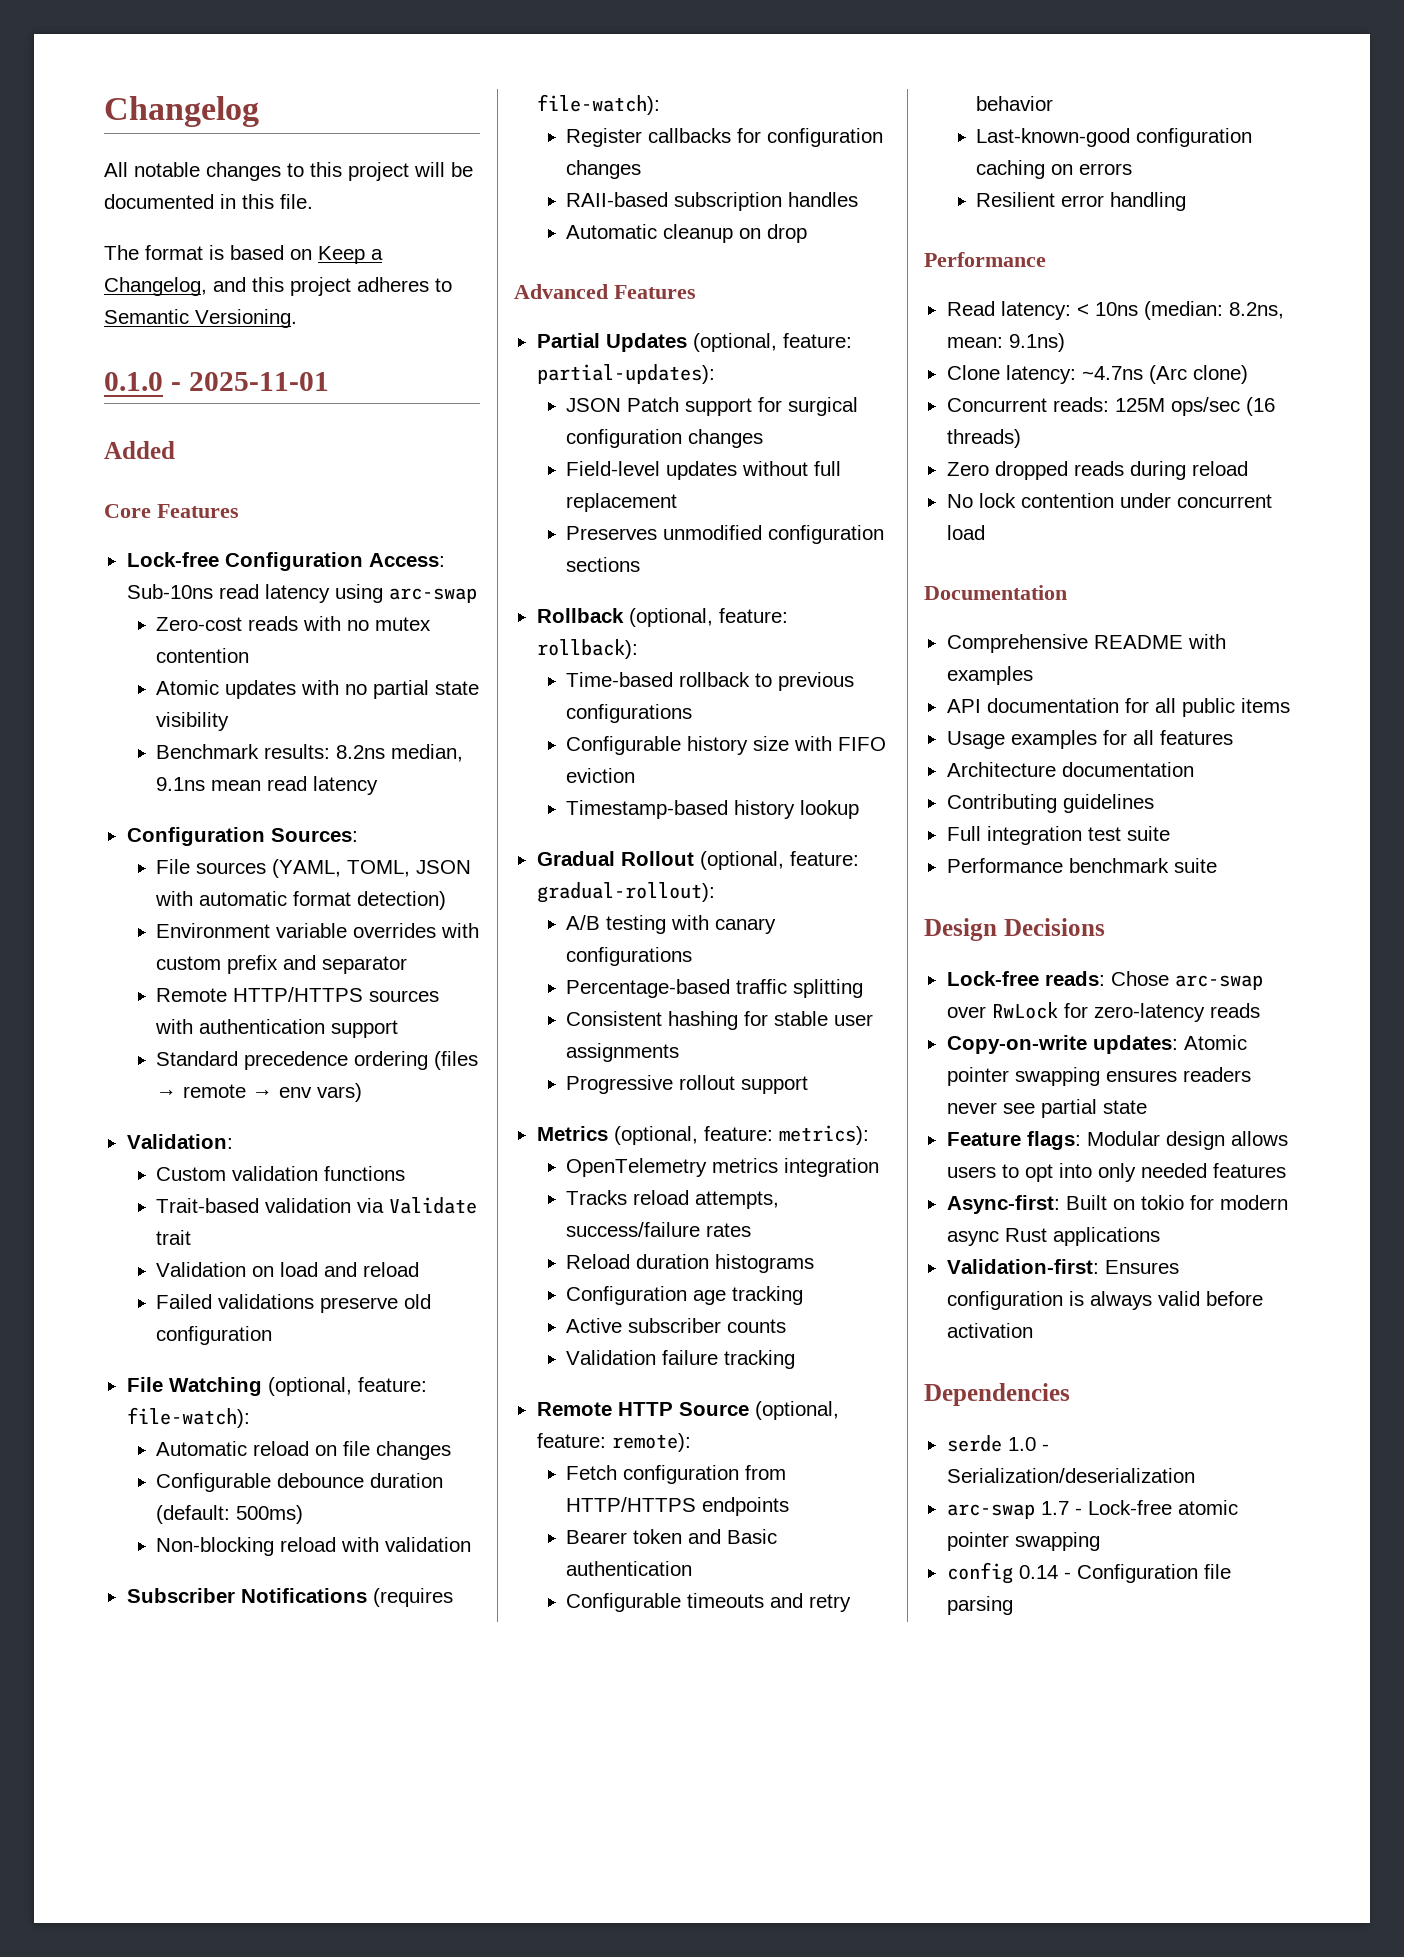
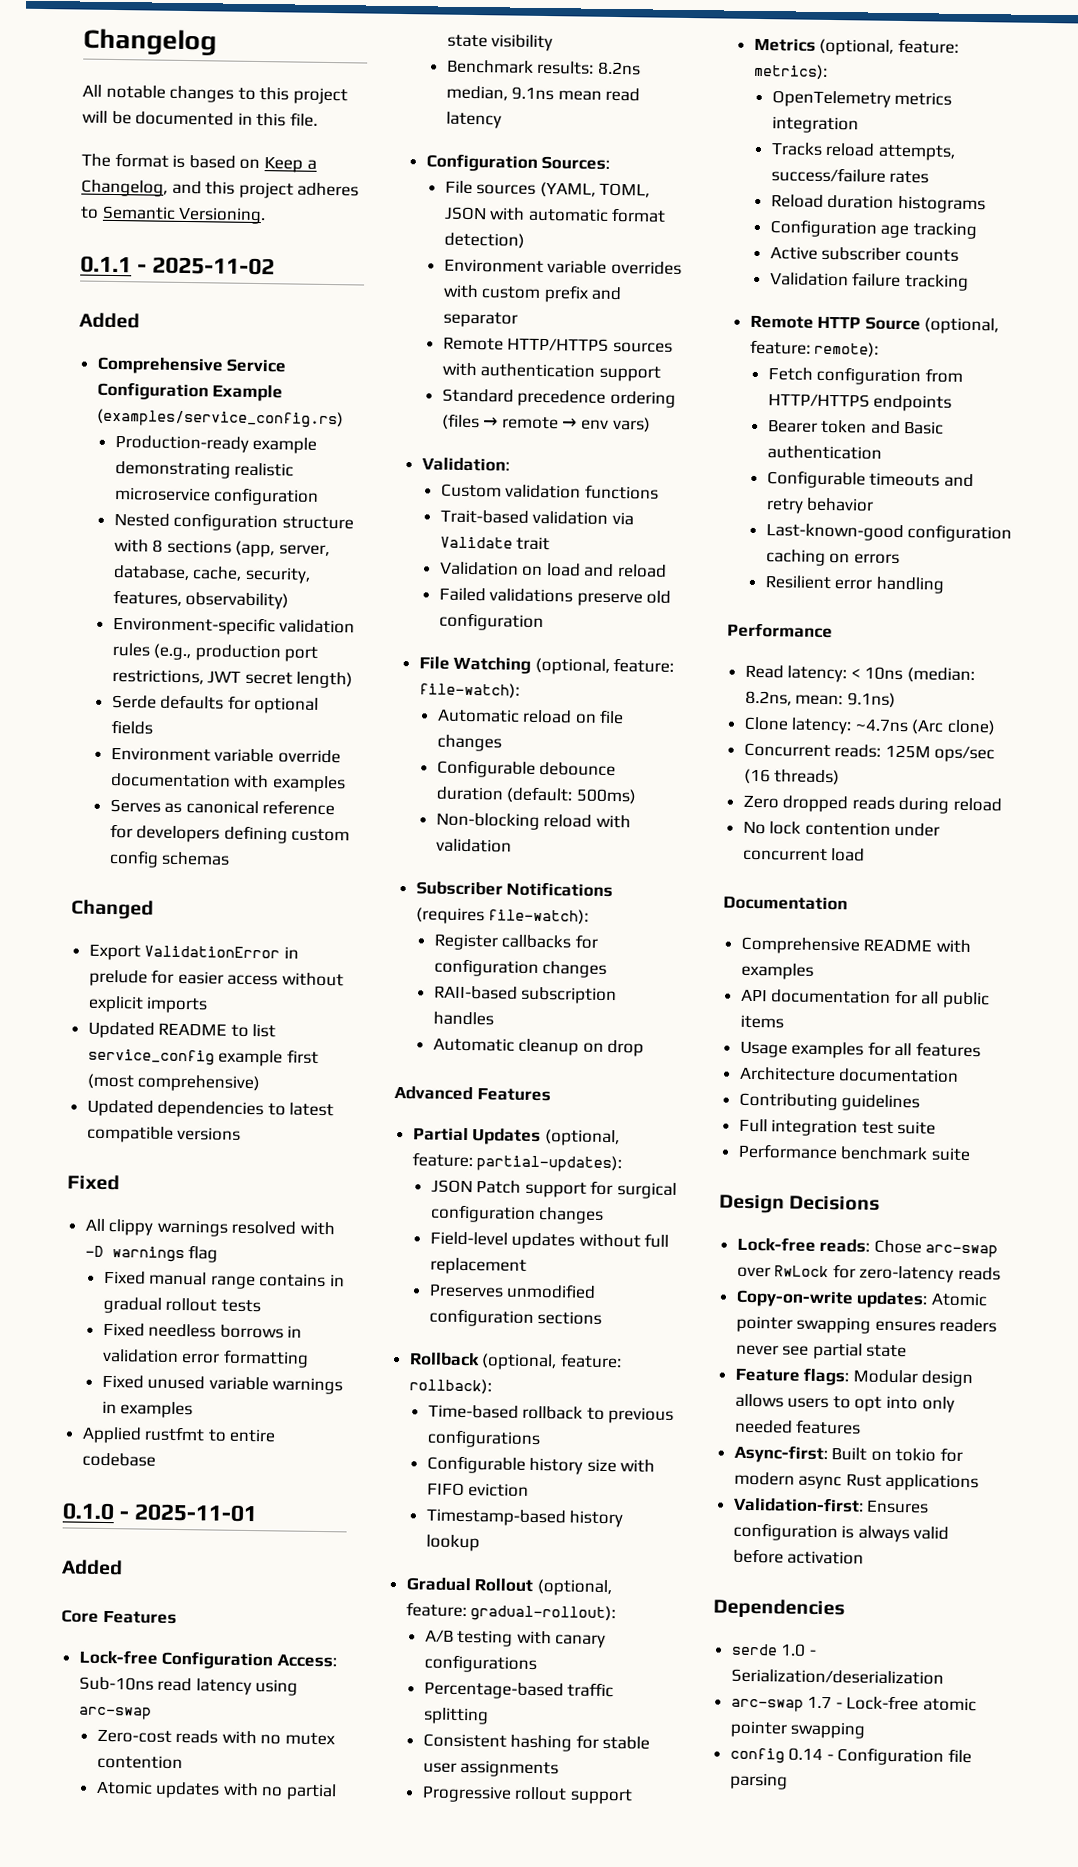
+ 0.1.1 - 2025-11-02
+ Added
+ Comprehensive Service Configuration Example (examples/service_config.rs)
+ Production-ready example demonstrating realistic microservice configuration
+ Nested configuration structure with 8 sections (app, server, database, cache, security, features, observability)
+ Environment-specific validation rules (e.g., production port restrictions, JWT secret length)
+ Serde defaults for optional fields
+ Environment variable override documentation with examples
+ Serves as canonical reference for developers defining custom config schemas
+ Changed
+ Export ValidationError in prelude for easier access without explicit imports
+ Updated README to list service_config example first (most comprehensive)
+ Updated dependencies to latest compatible versions
+ Fixed
+ All clippy warnings resolved with -D warnings flag
+ Fixed manual range contains in gradual rollout tests
+ Fixed needless borrows in validation error formatting
+ Fixed unused variable warnings in examples
+ Applied rustfmt to entire codebase

